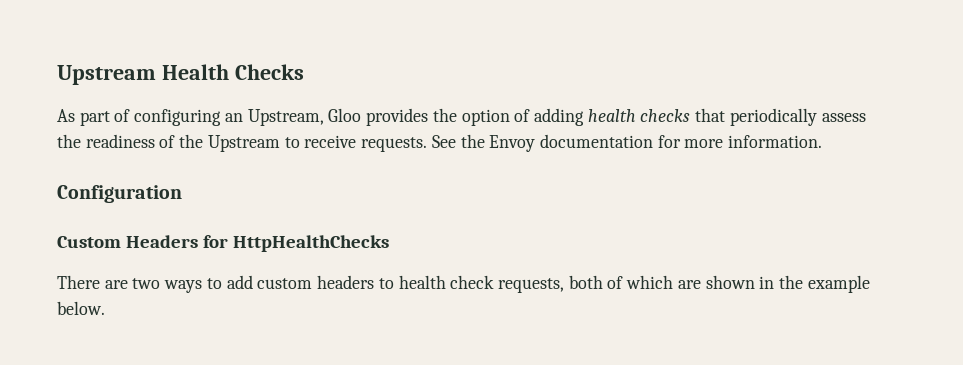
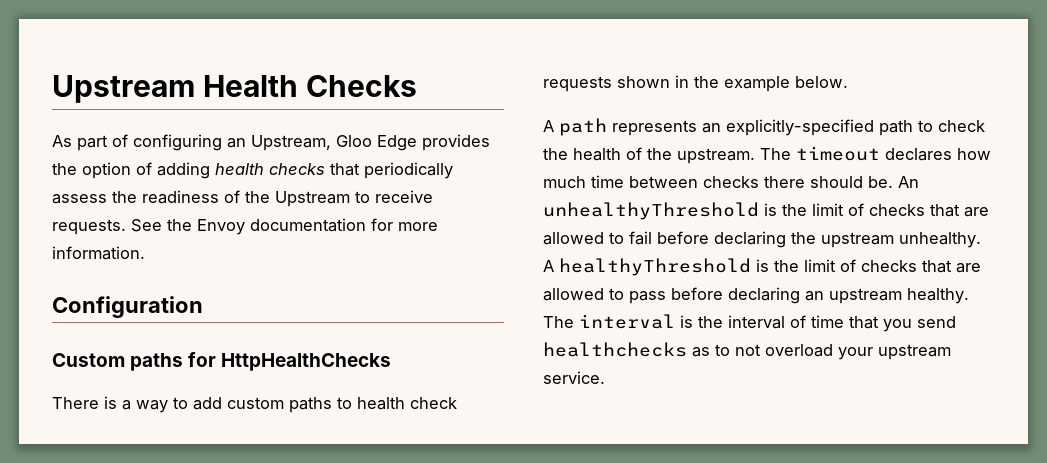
- As part of configuring an Upstream, Gloo provides the option of adding health checks that periodically assess the readiness of the Upstream to receive requests.
+ As part of configuring an Upstream, Gloo Edge provides the option of adding health checks that periodically assess the readiness of the Upstream to receive requests.
- Custom Headers for HttpHealthChecks
+ Custom paths for HttpHealthChecks
- There are two ways to add custom headers to health check requests, both of which are shown in the example below.
+ There is a way to add custom paths to health check requests shown in the example below.
+ A path represents an explicitly-specified path to check the health of the upstream. The timeout declares how much time between checks there should be. An unhealthyThreshold is the limit of checks that are allowed to fail before declaring the upstream unhealthy. A healthyThreshold is the limit of checks that are allowed to pass before declaring an upstream healthy. The interval is the interval of time that you send healthchecks as to not overload your upstream service.

